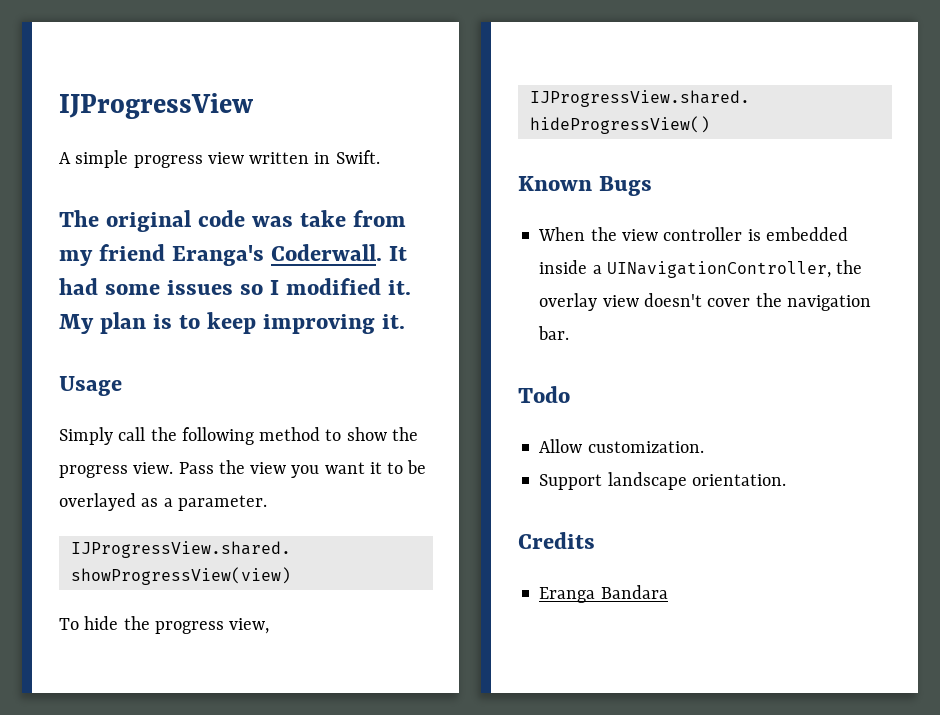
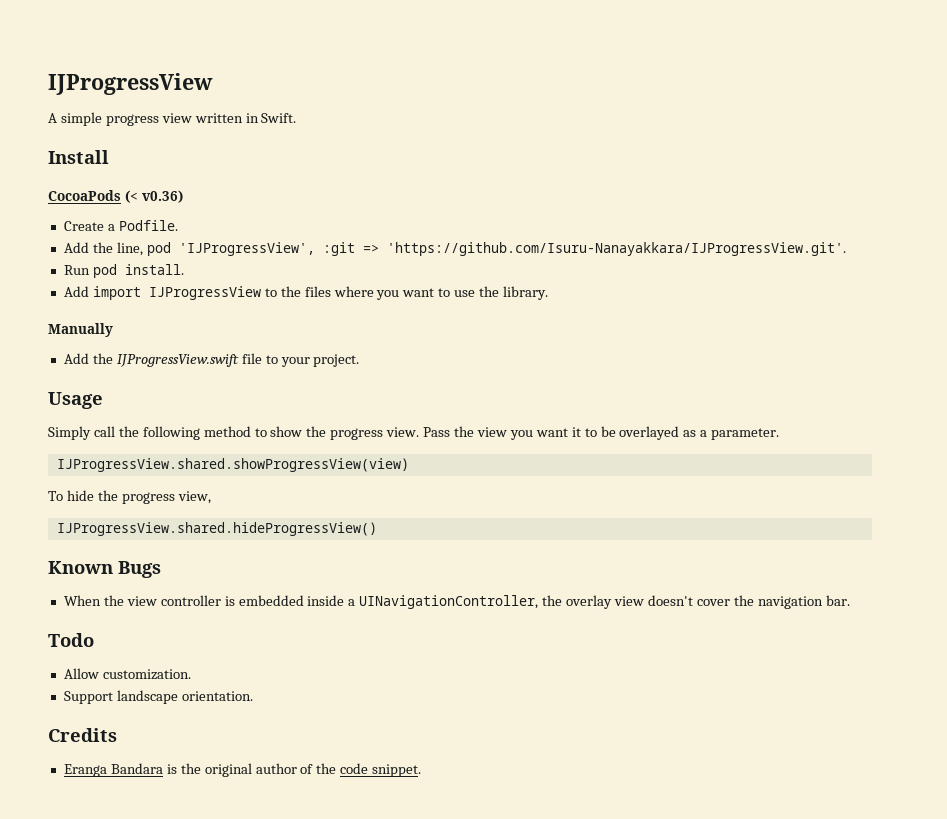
- The original code was take from my friend Eranga's Coderwall. It had some issues so I modified it. My plan is to keep improving it.
+ Install
+ CocoaPods (< v0.36)
+ Create a Podfile.
+ Add the line, pod 'IJProgressView', :git => 'https://github.com/Isuru-Nanayakkara/IJProgressView.git'.
+ Run pod install.
+ Add import IJProgressView to the files where you want to use the library.
+ Manually
+ Add the IJProgressView.swift file to your project.
- Eranga Bandara
+ Eranga Bandara is the original author of the code snippet.

